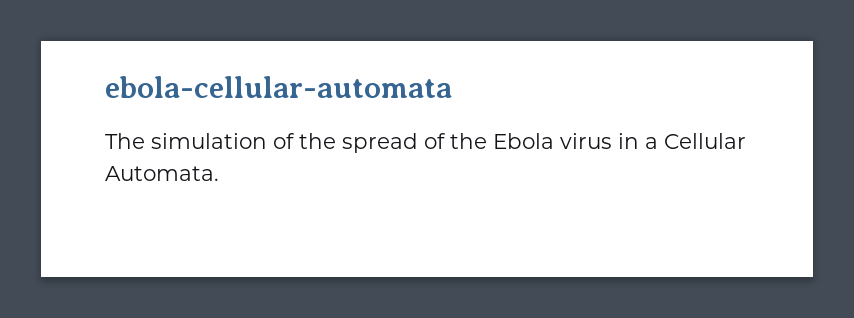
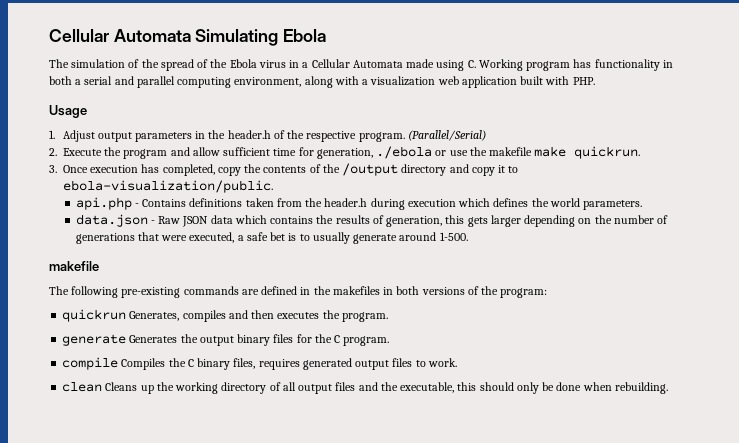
- ebola-cellular-automata
+ Cellular Automata Simulating Ebola
- The simulation of the spread of the Ebola virus in a Cellular Automata.
+ The simulation of the spread of the Ebola virus in a Cellular Automata made using C. Working program has functionality in both a serial and parallel computing environment, along with a visualization web application built with PHP.
+ Usage
+ 1. Adjust output parameters in the header.h of the respective program. (Parallel/Serial)
+ 2. Execute the program and allow sufficient time for generation, ./ebola or use the makefile make quickrun.
+ 3. Once execution has completed, copy the contents of the /output directory and copy it to ebola-visualization/public.
+ api.php - Contains definitions taken from the header.h during execution which defines the world parameters.
+ data.json - Raw JSON data which contains the results of generation, this gets larger depending on the number of generations that were executed, a safe bet is to usually generate around 1-500.
+ makefile
+ The following pre-existing commands are defined in the makefiles in both versions of the program:
+ quickrun Generates, compiles and then executes the program.
+ generate Generates the output binary files for the C program.
+ compile Compiles the C binary files, requires generated output files to work.
+ clean Cleans up the working directory of all output files and the executable, this should only be done when rebuilding.

